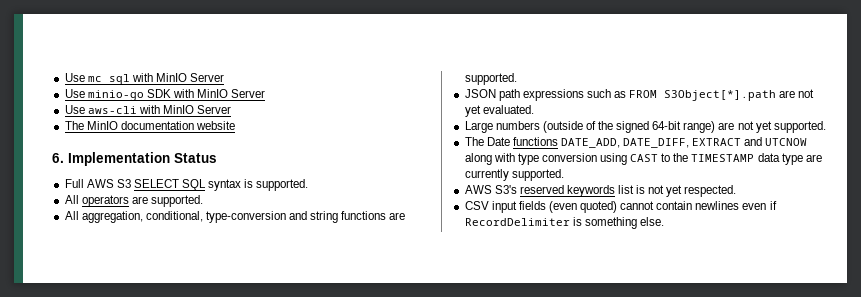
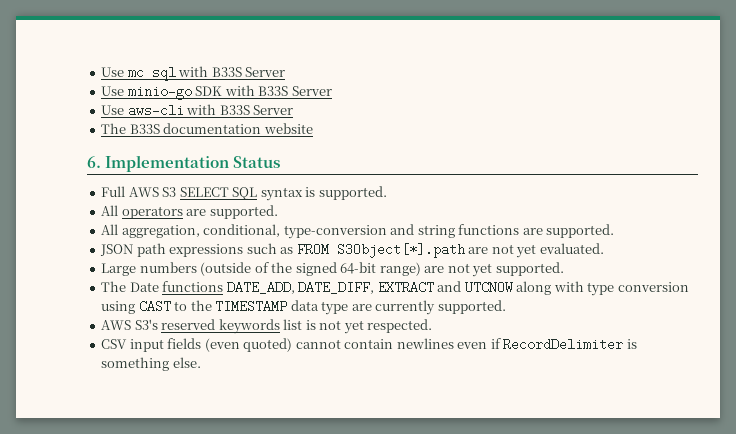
- Use mc sql with MinIO Server
+ Use mc sql with B33S Server
- Use minio-go SDK with MinIO Server
+ Use minio-go SDK with B33S Server
- Use aws-cli with MinIO Server
+ Use aws-cli with B33S Server
- The MinIO documentation website
+ The B33S documentation website

